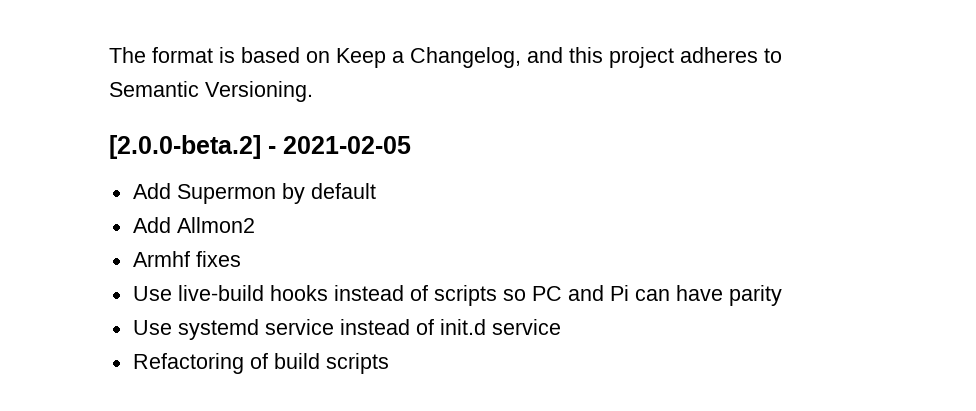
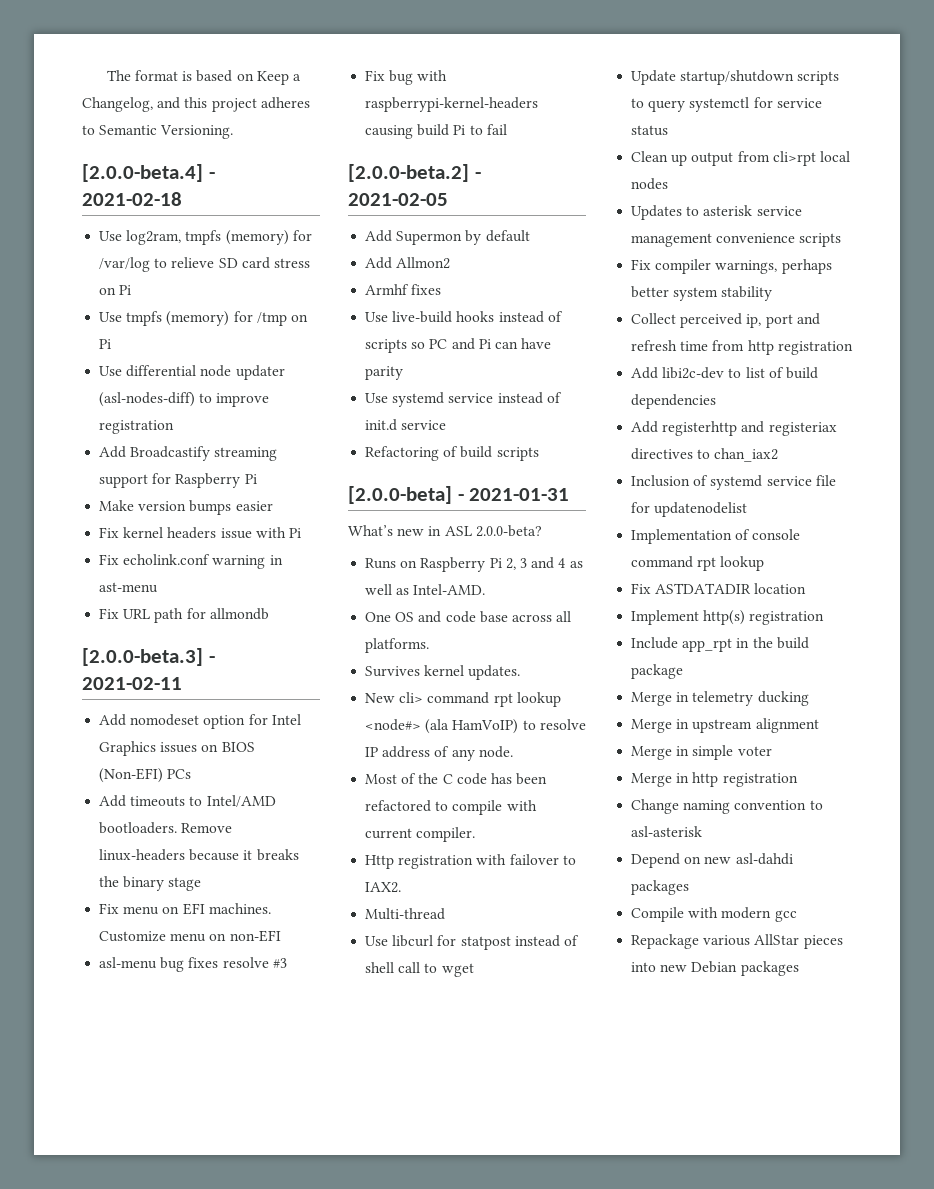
+ [2.0.0-beta.4] - 2021-02-18
+ Use log2ram, tmpfs (memory) for /var/log to relieve SD card stress on Pi
+ Use tmpfs (memory) for /tmp on Pi
+ Use differential node updater (asl-nodes-diff) to improve registration
+ Add Broadcastify streaming support for Raspberry Pi
+ Make version bumps easier
+ Fix kernel headers issue with Pi
+ Fix echolink.conf warning in ast-menu
+ Fix URL path for allmondb
+ [2.0.0-beta.3] - 2021-02-11
+ Add nomodeset option for Intel Graphics issues on BIOS (Non-EFI) PCs
+ Add timeouts to Intel/AMD bootloaders. Remove linux-headers because it breaks the binary stage
+ Fix menu on EFI machines. Customize menu on non-EFI
+ asl-menu bug fixes resolve #3
+ Fix bug with raspberrypi-kernel-headers causing build Pi to fail
+ [2.0.0-beta] - 2021-01-31
+ What’s new in ASL 2.0.0-beta?
+ Runs on Raspberry Pi 2, 3 and 4 as well as Intel-AMD.
+ One OS and code base across all platforms.
+ Survives kernel updates.
+ New cli> command rpt lookup <node#> (ala HamVoIP) to resolve IP address of any node.
+ Most of the C code has been refactored to compile with current compiler.
+ Http registration with failover to IAX2.
+ Multi-thread
+ Use libcurl for statpost instead of shell call to wget
+ Update startup/shutdown scripts to query systemctl for service status
+ Clean up output from cli>rpt local nodes
+ Updates to asterisk service management convenience scripts
+ Fix compiler warnings, perhaps better system stability
+ Collect perceived ip, port and refresh time from http registration
+ Add libi2c-dev to list of build dependencies
+ Add registerhttp and registeriax directives to chan_iax2
+ Inclusion of systemd service file for updatenodelist
+ Implementation of console command rpt lookup
+ Fix ASTDATADIR location
+ Implement http(s) registration
+ Include app_rpt in the build package
+ Merge in telemetry ducking
+ Merge in upstream alignment
+ Merge in simple voter
+ Merge in http registration
+ Change naming convention to asl-asterisk
+ Depend on new asl-dahdi packages
+ Compile with modern gcc
+ Repackage various AllStar pieces into new Debian packages

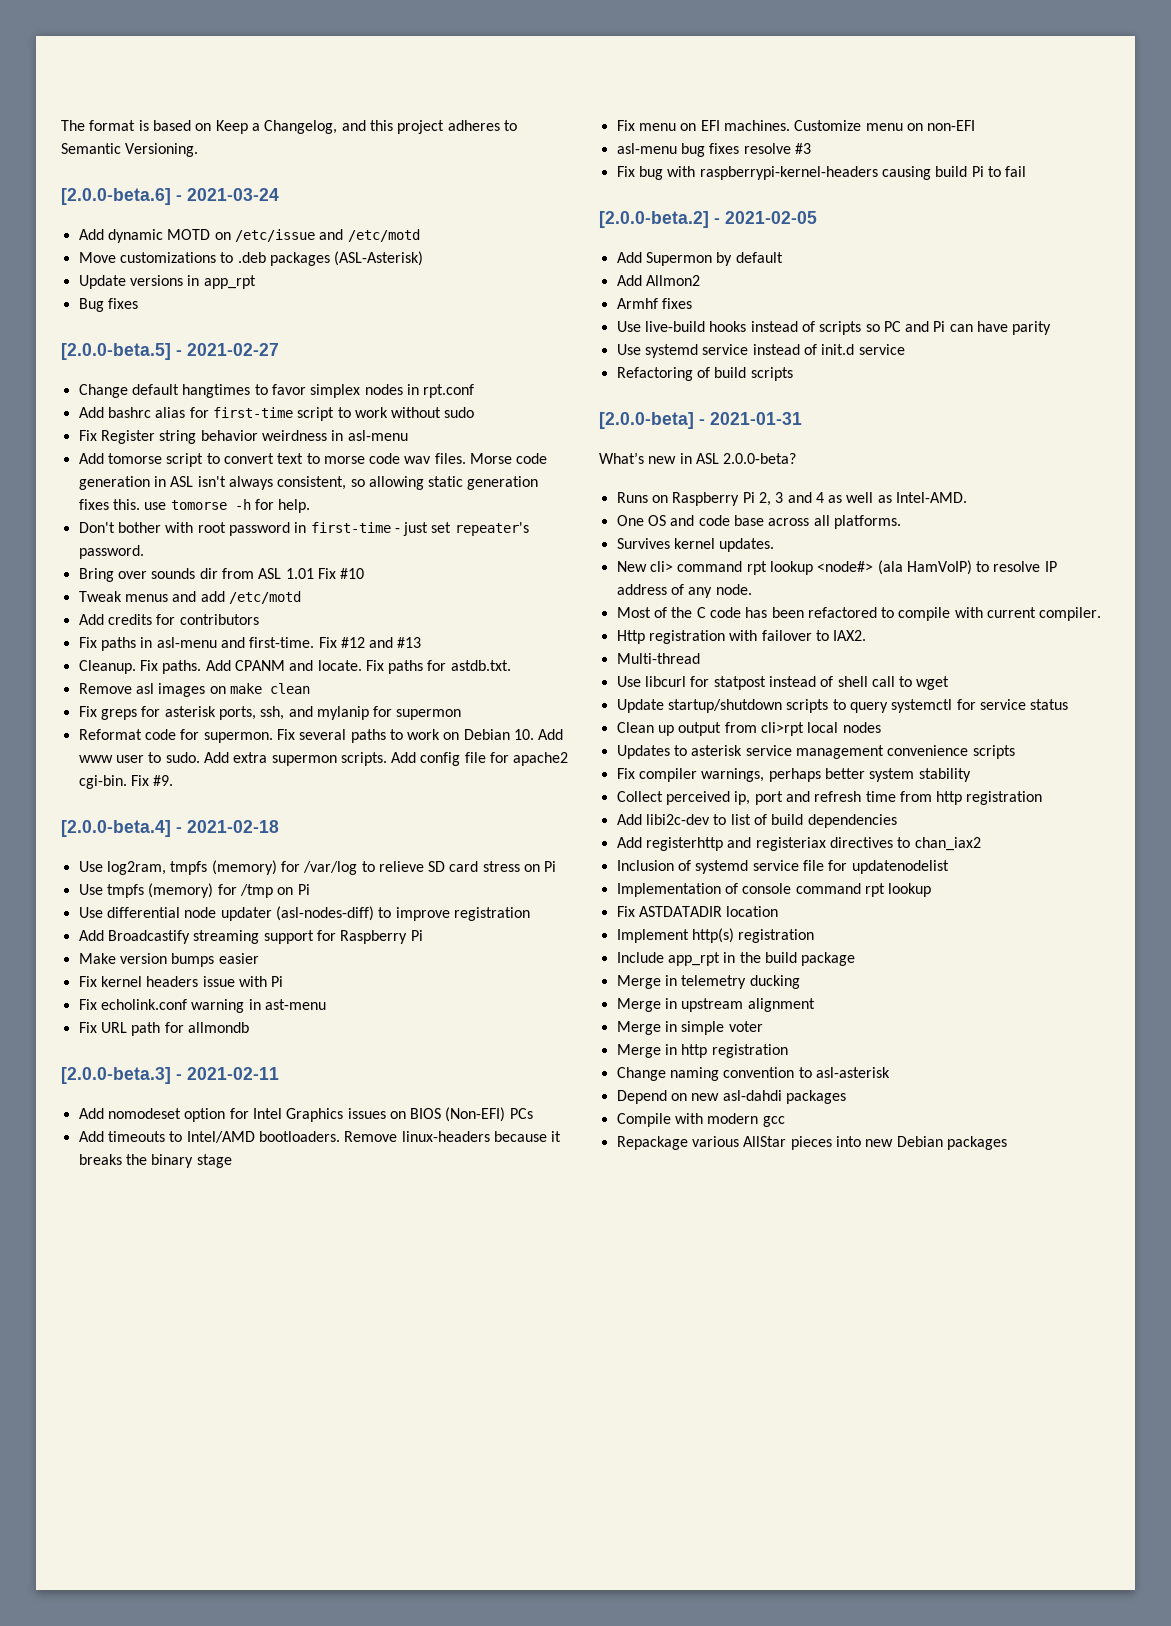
+ [2.0.0-beta.6] - 2021-03-24
+ Add dynamic MOTD on /etc/issue and /etc/motd
+ Move customizations to .deb packages (ASL-Asterisk)
+ Update versions in app_rpt
+ Bug fixes
+ [2.0.0-beta.5] - 2021-02-27
+ Change default hangtimes to favor simplex nodes in rpt.conf
+ Add bashrc alias for first-time script to work without sudo
+ Fix Register string behavior weirdness in asl-menu
+ Add tomorse script to convert text to morse code wav files. Morse code generation in ASL isn't always consistent, so allowing static generation fixes this. use tomorse -h for help.
+ Don't bother with root password in first-time - just set repeater's password.
+ Bring over sounds dir from ASL 1.01 Fix #10
+ Tweak menus and add /etc/motd
+ Add credits for contributors
+ Fix paths in asl-menu and first-time. Fix #12 and #13
+ Cleanup. Fix paths. Add CPANM and locate. Fix paths for astdb.txt.
+ Remove asl images on make clean
+ Fix greps for asterisk ports, ssh, and mylanip for supermon
+ Reformat code for supermon. Fix several paths to work on Debian 10. Add www user to sudo. Add extra supermon scripts. Add config file for apache2 cgi-bin. Fix #9.

